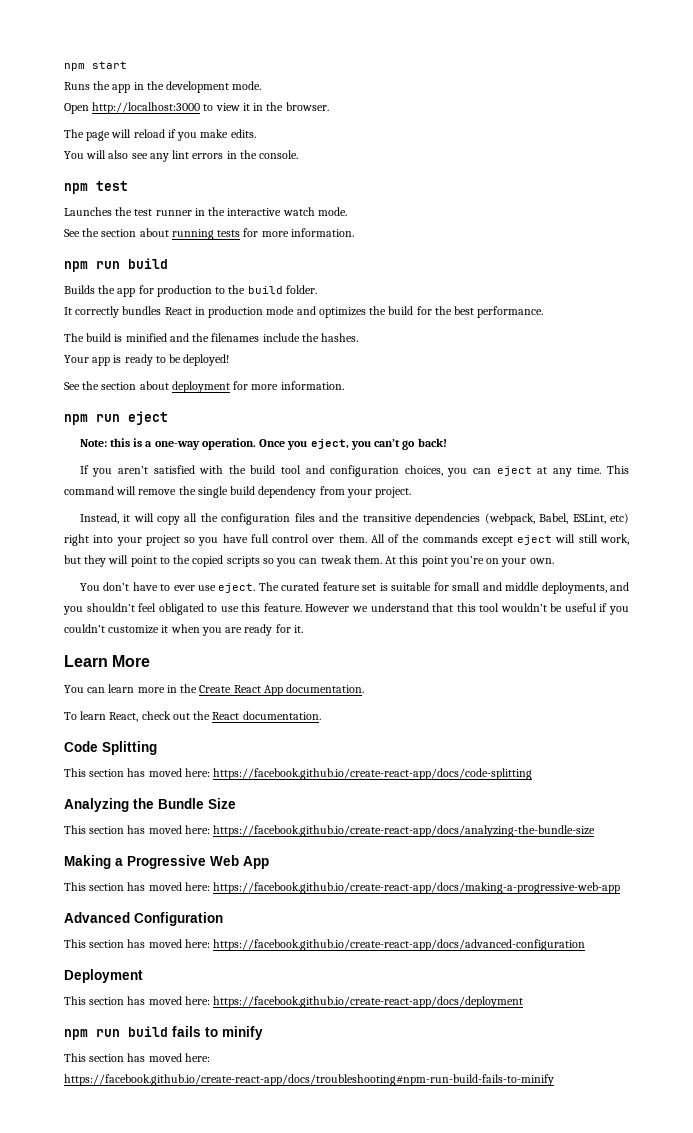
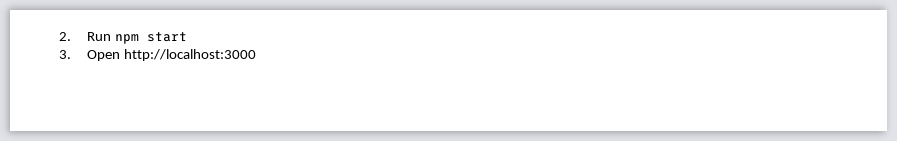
- npm start
+ 2. Run npm start
- Runs the app in the development mode.
- Open http://localhost:3000 to view it in the browser.
- The page will reload if you make edits.
- You will also see any lint errors in the console.
- npm test
- Launches the test runner in the interactive watch mode.
- See the section about running tests for more information.
- npm run build
- Builds the app for production to the build folder.
- It correctly bundles React in production mode and optimizes the build for the best performance.
- The build is minified and the filenames include the hashes.
- Your app is ready to be deployed!
- See the section about deployment for more information.
- npm run eject
- Note: this is a one-way operation. Once you eject, you can’t go back!
- If you aren’t satisfied with the build tool and configuration choices, you can eject at any time. This command will remove the single build dependency from your project.
- Instead, it will copy all the configuration files and the transitive dependencies (webpack, Babel, ESLint, etc) right into your project so you have full control over them. All of the commands except eject will still work, but they will point to the copied scripts so you can tweak them. At this point you’re on your own.
- You don’t have to ever use eject. The curated feature set is suitable for small and middle deployments, and you shouldn’t feel obligated to use this feature. However we understand that this tool wouldn’t be useful if you couldn’t customize it when you are ready for it.
- Learn More
- You can learn more in the Create React App documentation.
- To learn React, check out the React documentation.
- Code Splitting
- This section has moved here: https://facebook.github.io/create-react-app/docs/code-splitting
- Analyzing the Bundle Size
- This section has moved here: https://facebook.github.io/create-react-app/docs/analyzing-the-bundle-size
- Making a Progressive Web App
- This section has moved here: https://facebook.github.io/create-react-app/docs/making-a-progressive-web-app
- Advanced Configuration
- This section has moved here: https://facebook.github.io/create-react-app/docs/advanced-configuration
- Deployment
- This section has moved here: https://facebook.github.io/create-react-app/docs/deployment
- npm run build fails to minify
- This section has moved here: https://facebook.github.io/create-react-app/docs/troubleshooting#npm-run-build-fails-to-minify
+ 3. Open http://localhost:3000

